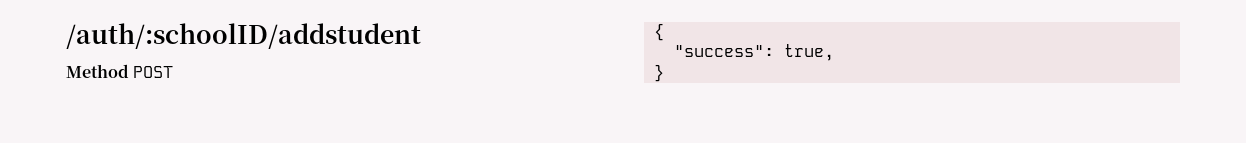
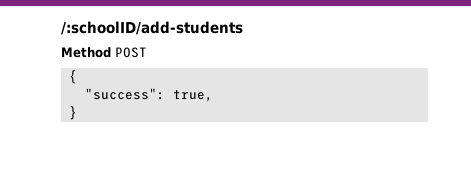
- /auth/:schoolID/addstudent
+ /:schoolID/add-students

